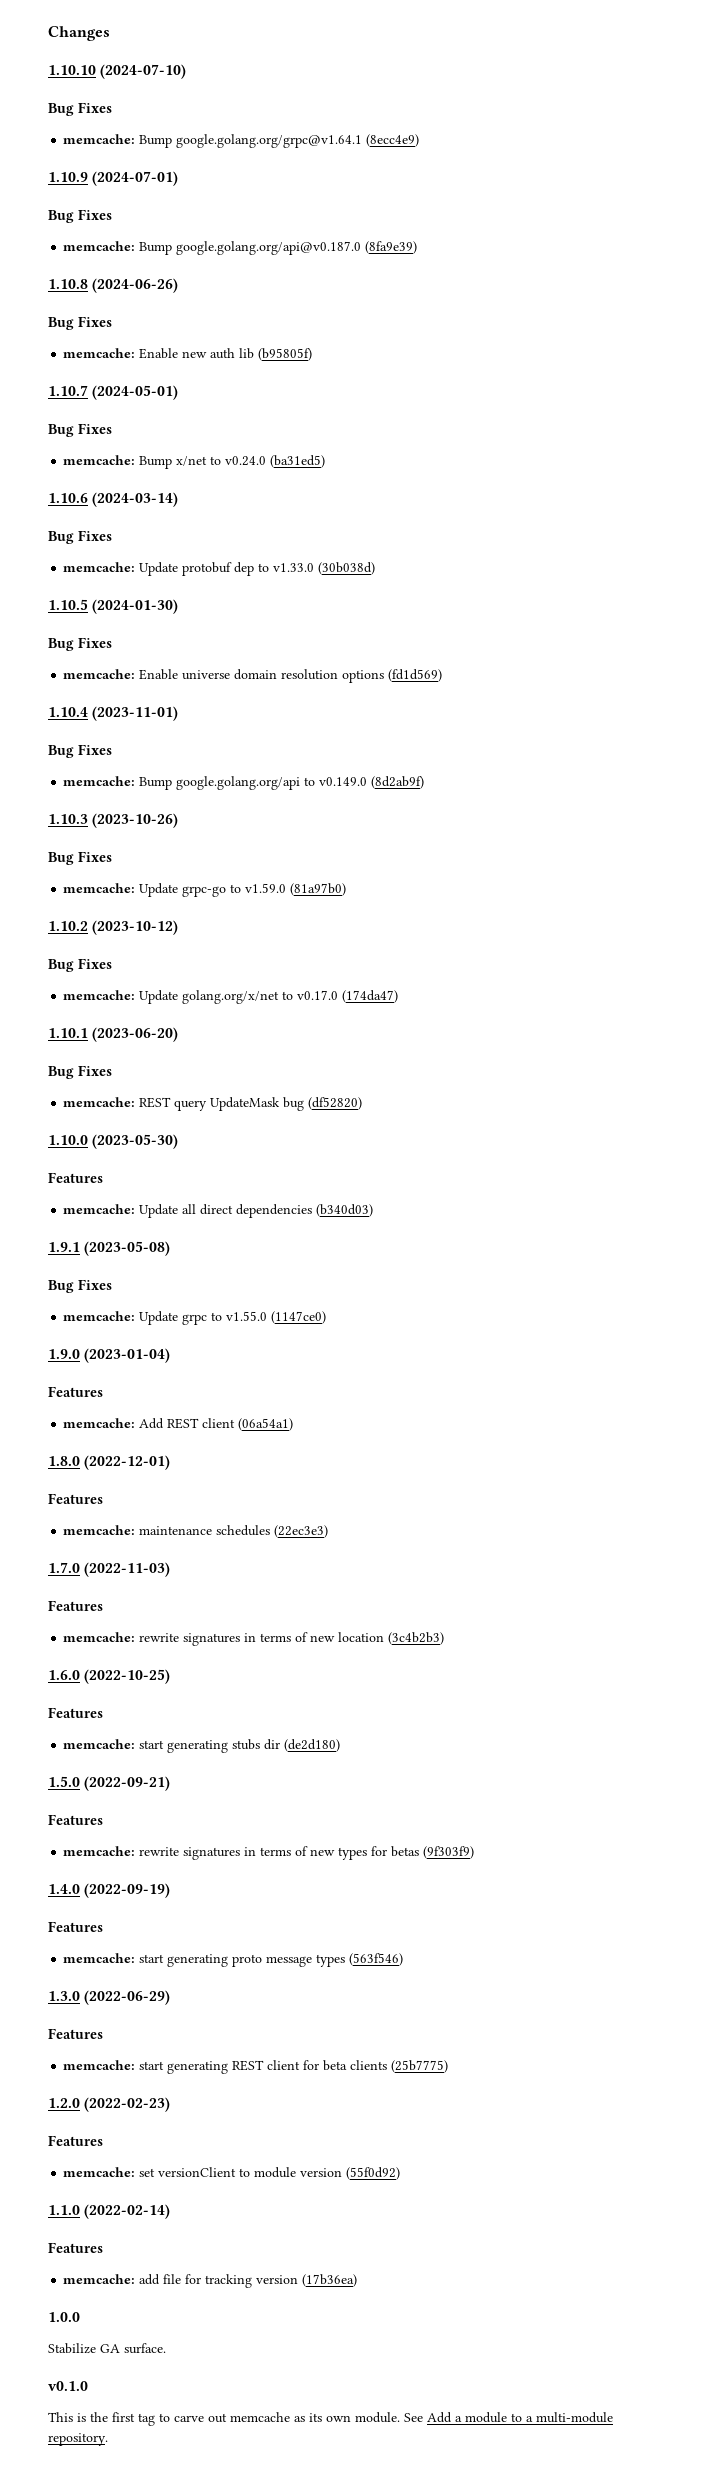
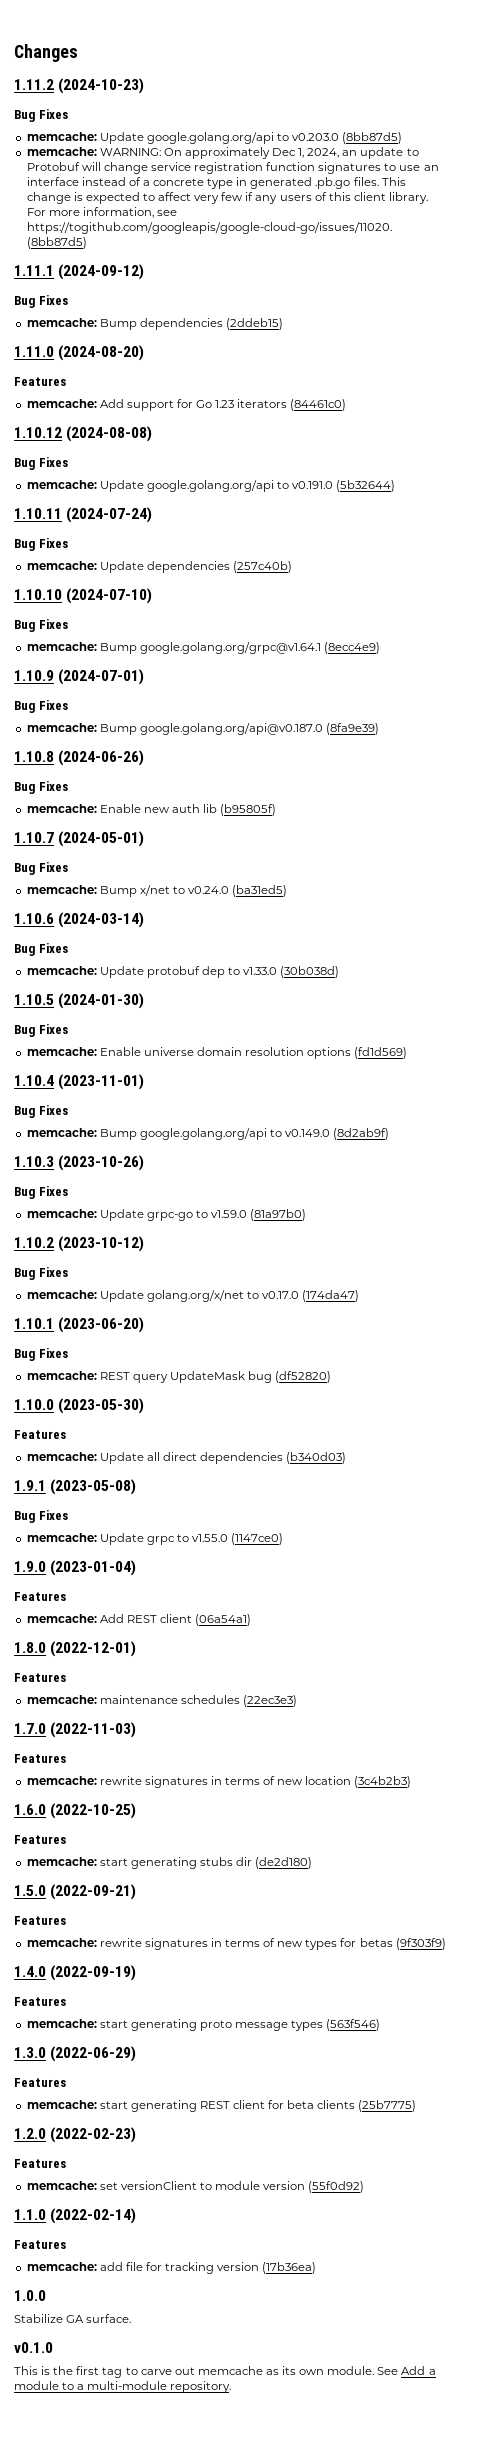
+ 1.11.2 (2024-10-23)
+ Bug Fixes
+ memcache: Update google.golang.org/api to v0.203.0 (8bb87d5)
+ memcache: WARNING: On approximately Dec 1, 2024, an update to Protobuf will change service registration function signatures to use an interface instead of a concrete type in generated .pb.go files. This change is expected to affect very few if any users of this client library. For more information, see https://togithub.com/googleapis/google-cloud-go/issues/11020. (8bb87d5)
+ 1.11.1 (2024-09-12)
+ Bug Fixes
+ memcache: Bump dependencies (2ddeb15)
+ 1.11.0 (2024-08-20)
+ Features
+ memcache: Add support for Go 1.23 iterators (84461c0)
+ 1.10.12 (2024-08-08)
+ Bug Fixes
+ memcache: Update google.golang.org/api to v0.191.0 (5b32644)
+ 1.10.11 (2024-07-24)
+ Bug Fixes
+ memcache: Update dependencies (257c40b)

